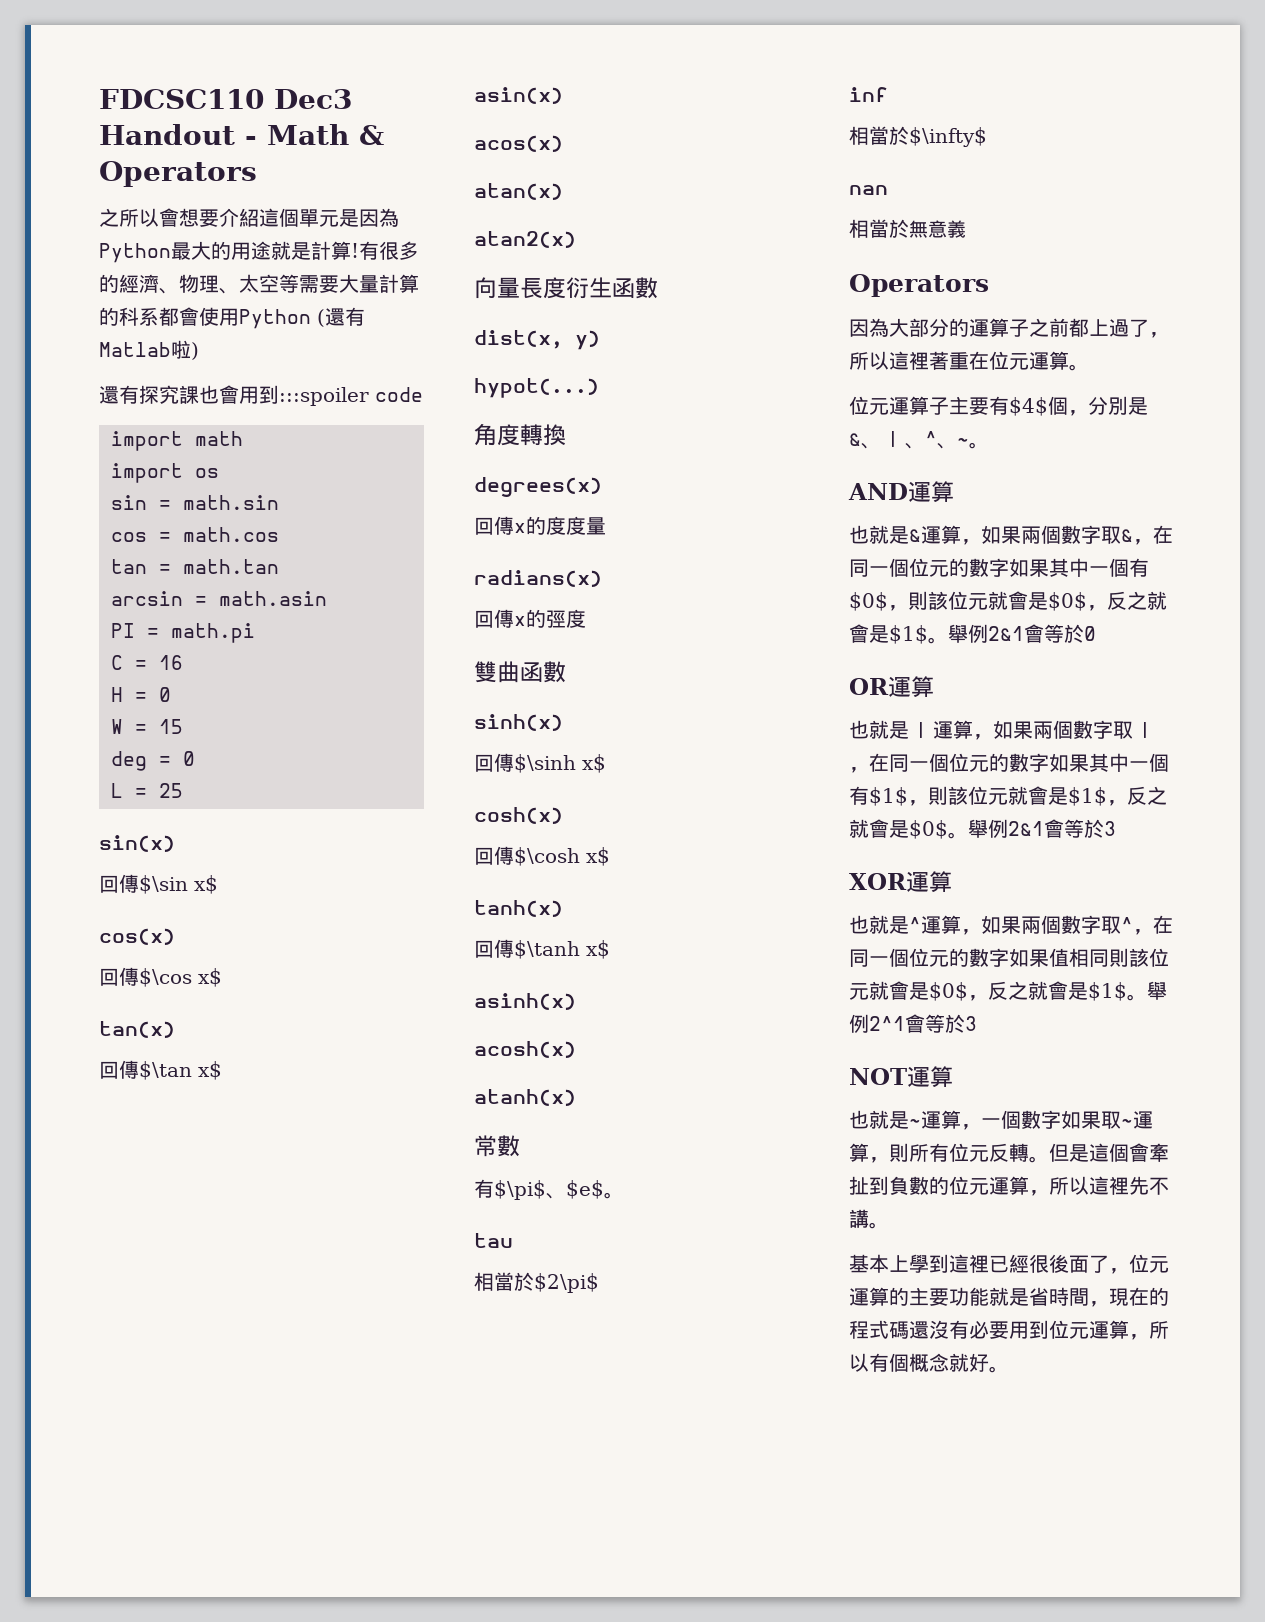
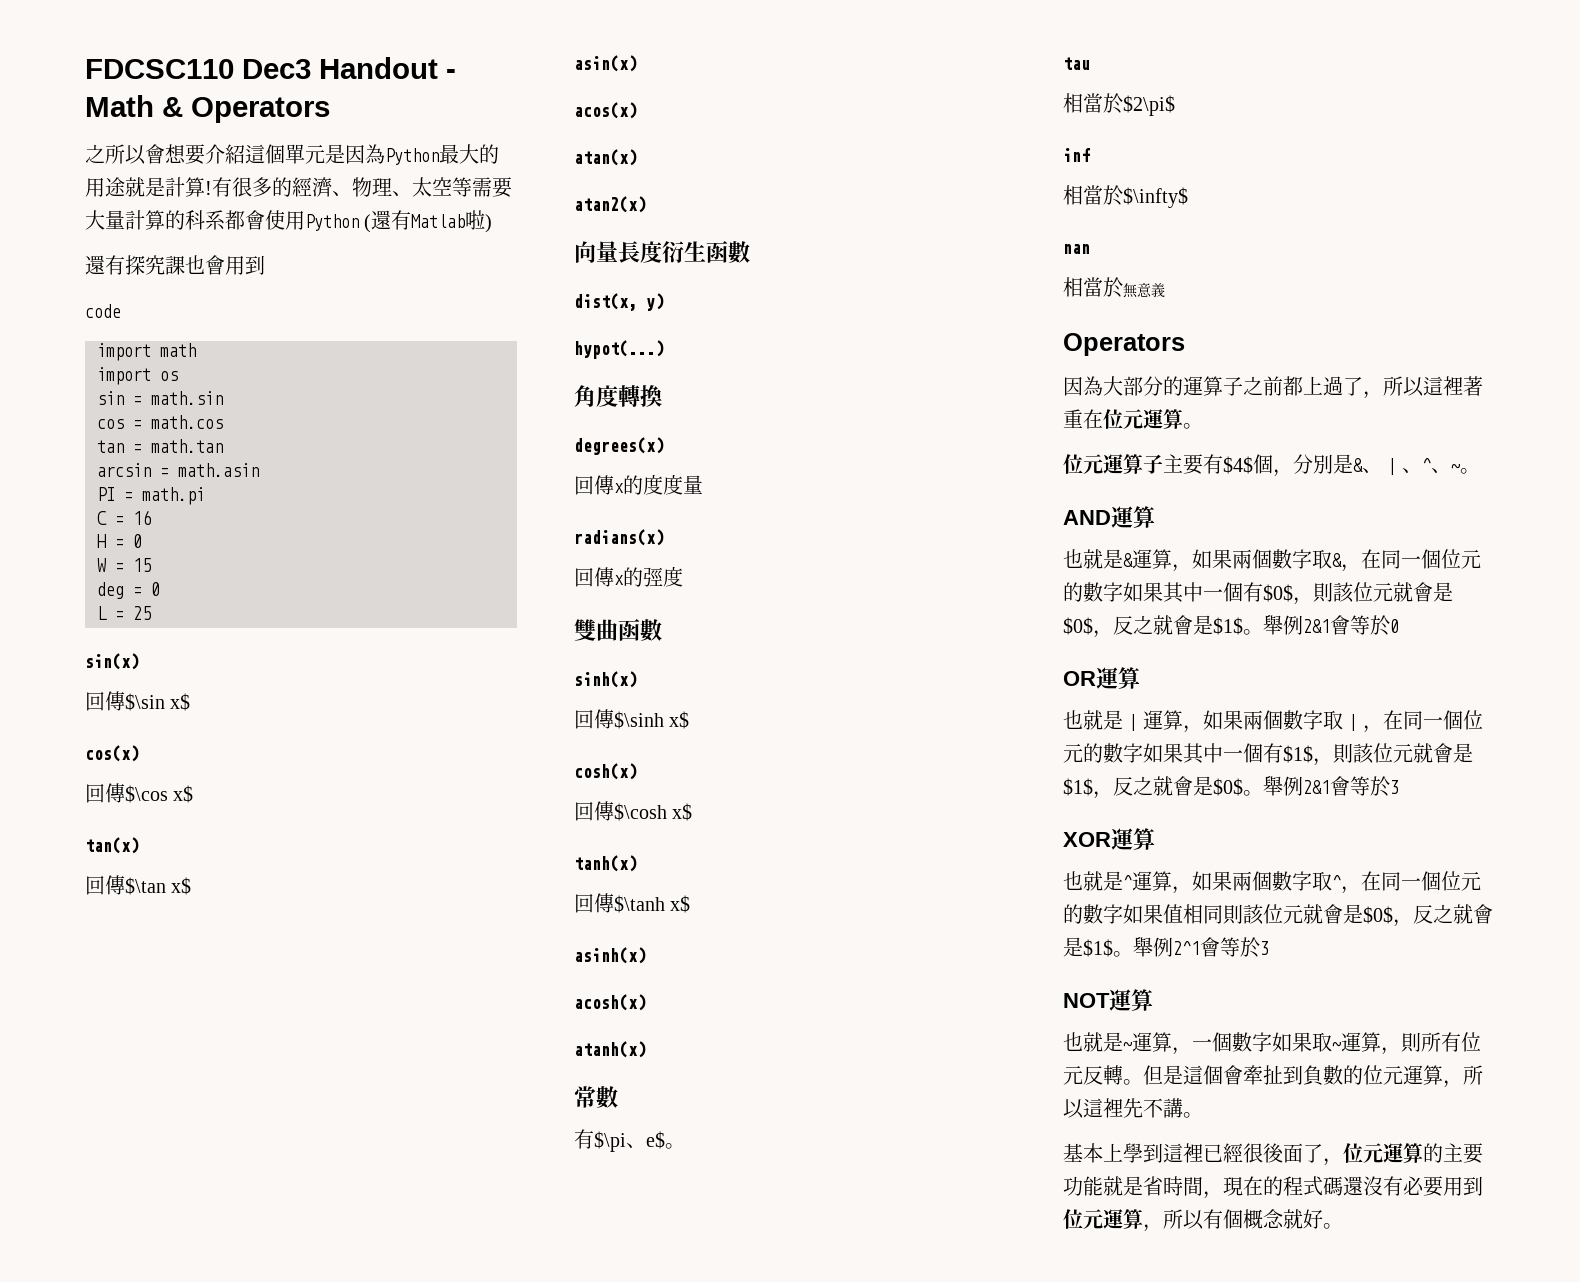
- 還有探究課也會用到:::spoiler code
+ 還有探究課也會用到
+ code
- 有$\pi$、$e$。
+ 有$\pi、e$。

